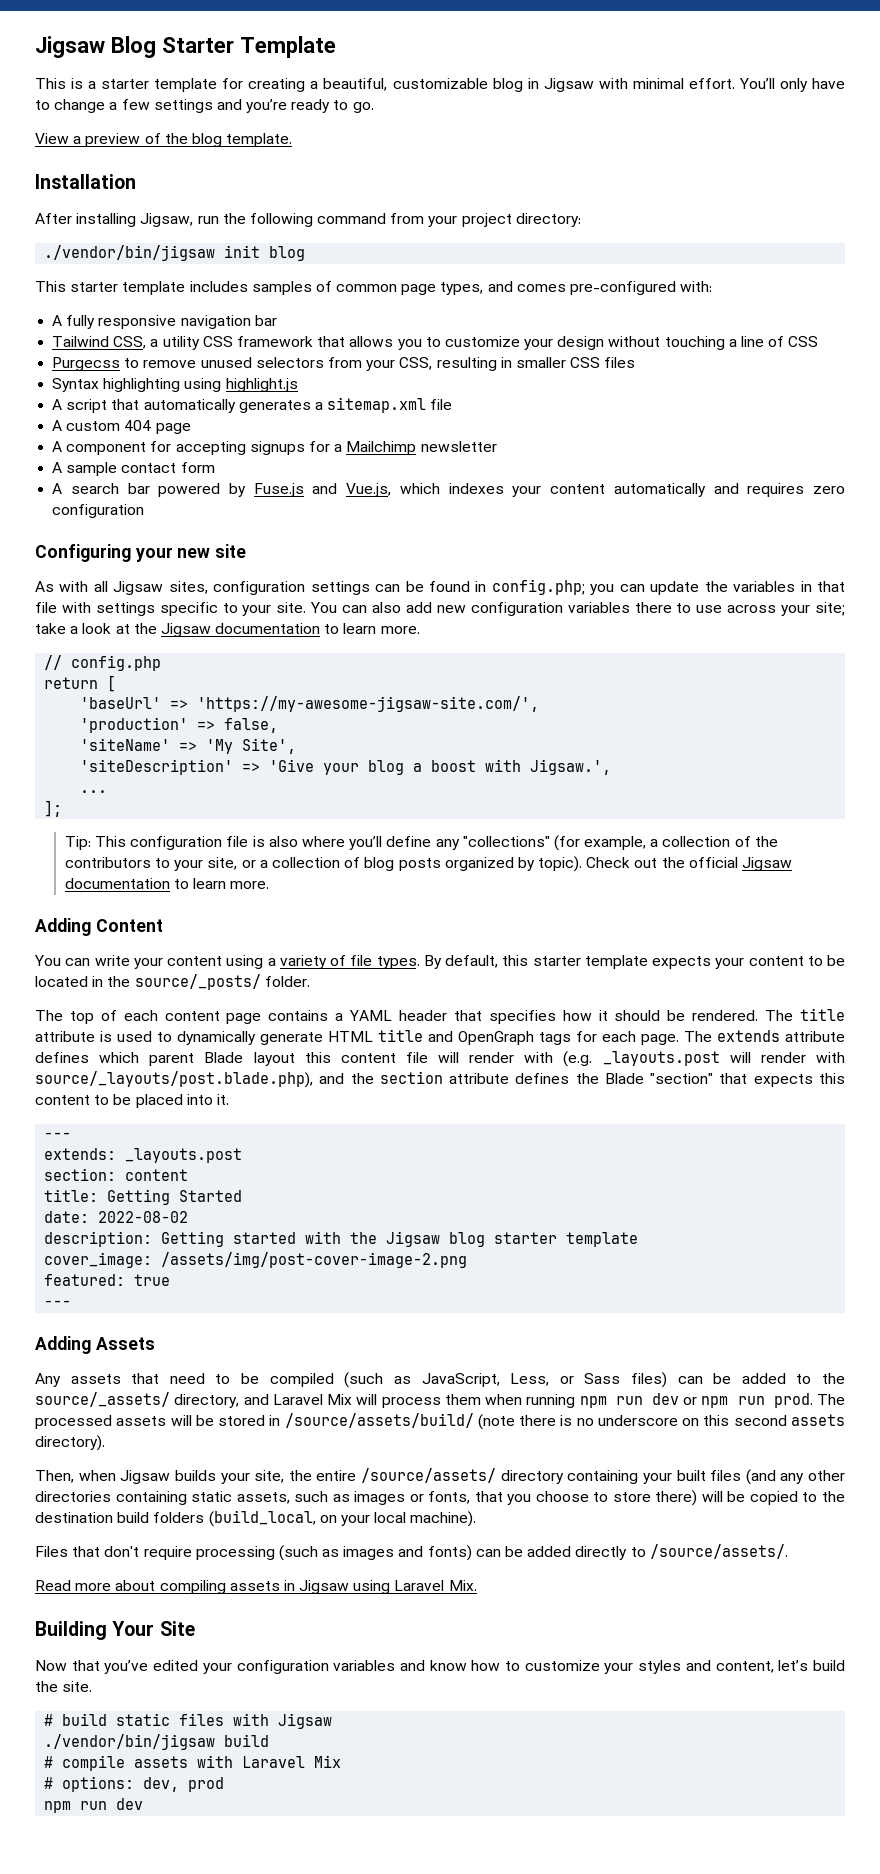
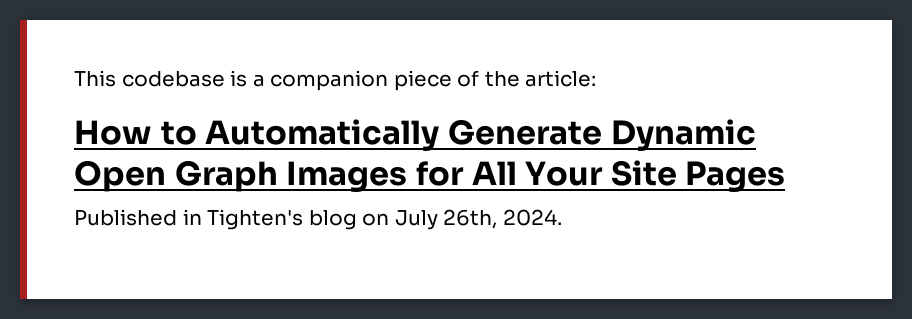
- Jigsaw Blog Starter Template
- This is a starter template for creating a beautiful, customizable blog in Jigsaw with minimal effort. You’ll only have to change a few settings and you’re ready to go.
- View a preview of the blog template.
- Installation
- After installing Jigsaw, run the following command from your project directory:
- ./vendor/bin/jigsaw init blog
- This starter template includes samples of common page types, and comes pre-configured with:
- A fully responsive navigation bar
- Tailwind CSS, a utility CSS framework that allows you to customize your design without touching a line of CSS
- Purgecss to remove unused selectors from your CSS, resulting in smaller CSS files
- Syntax highlighting using highlight.js
- A script that automatically generates a sitemap.xml file
- A custom 404 page
- A component for accepting signups for a Mailchimp newsletter
- A sample contact form
- A search bar powered by Fuse.js and Vue.js, which indexes your content automatically and requires zero configuration
- Configuring your new site
- As with all Jigsaw sites, configuration settings can be found in config.php; you can update the variables in that file with settings specific to your site. You can also add new configuration variables there to use across your site; take a look at the Jigsaw documentation to learn more.
- // config.php
- return [
- 'baseUrl' => 'https://my-awesome-jigsaw-site.com/',
- 'production' => false,
- 'siteName' => 'My Site',
- 'siteDescription' => 'Give your blog a boost with Jigsaw.',
- ...
- ];
- Tip: This configuration file is also where you’ll define any "collections" (for example, a collection of the contributors to your site, or a collection of blog posts organized by topic). Check out the official Jigsaw documentation to learn more.
- Adding Content
- You can write your content using a variety of file types. By default, this starter template expects your content to be located in the source/_posts/ folder.
- The top of each content page contains a YAML header that specifies how it should be rendered. The title attribute is used to dynamically generate HTML title and OpenGraph tags for each page. The extends attribute defines which parent Blade layout this content file will render with (e.g. _layouts.post will render with source/_layouts/post.blade.php), and the section attribute defines the Blade "section" that expects this content to be placed into it.
- ---
- extends: _layouts.post
- section: content
- title: Getting Started
- date: 2022-08-02
- description: Getting started with the Jigsaw blog starter template
- cover_image: /assets/img/post-cover-image-2.png
- featured: true
- ---
- Adding Assets
- Any assets that need to be compiled (such as JavaScript, Less, or Sass files) can be added to the source/_assets/ directory, and Laravel Mix will process them when running npm run dev or npm run prod. The processed assets will be stored in /source/assets/build/ (note there is no underscore on this second assets directory).
- Then, when Jigsaw builds your site, the entire /source/assets/ directory containing your built files (and any other directories containing static assets, such as images or fonts, that you choose to store there) will be copied to the destination build folders (build_local, on your local machine).
- Files that don't require processing (such as images and fonts) can be added directly to /source/assets/.
- Read more about compiling assets in Jigsaw using Laravel Mix.
- Building Your Site
- Now that you’ve edited your configuration variables and know how to customize your styles and content, let’s build the site.
- # build static files with Jigsaw
- ./vendor/bin/jigsaw build
- # compile assets with Laravel Mix
- # options: dev, prod
- npm run dev
+ This codebase is a companion piece of the article:
+ How to Automatically Generate Dynamic Open Graph Images for All Your Site Pages
+ Published in Tighten's blog on July 26th, 2024.

